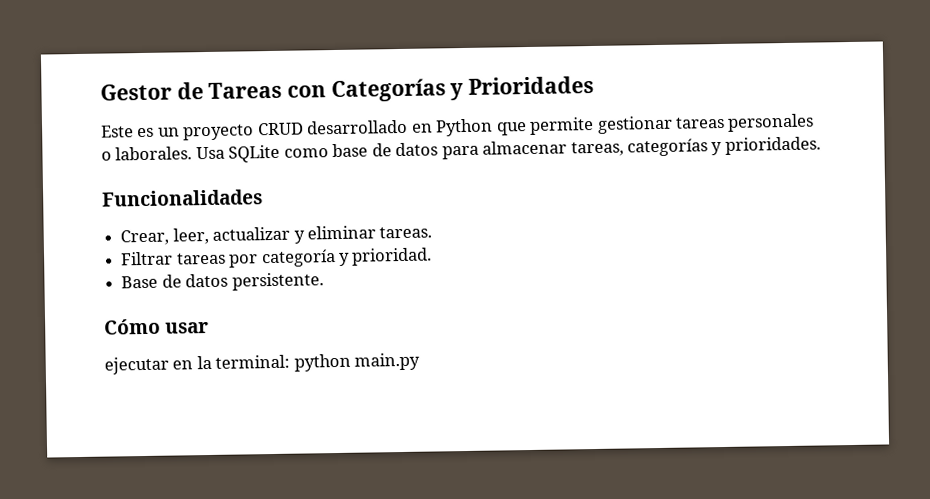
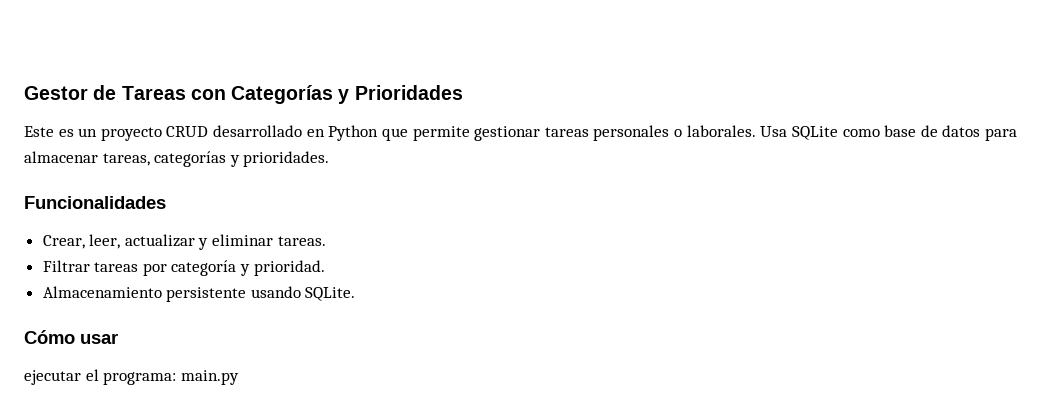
- Base de datos persistente.
+ Almacenamiento persistente usando SQLite.
- ejecutar en la terminal: python main.py
+ ejecutar el programa: main.py

